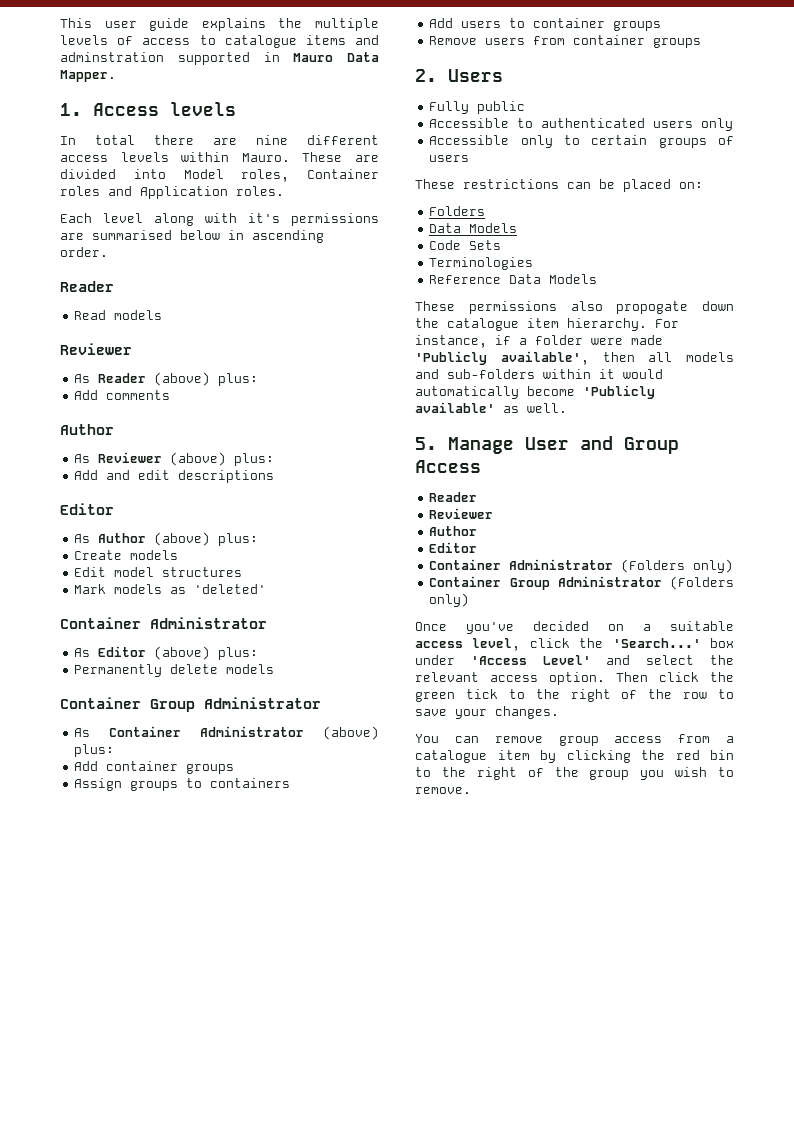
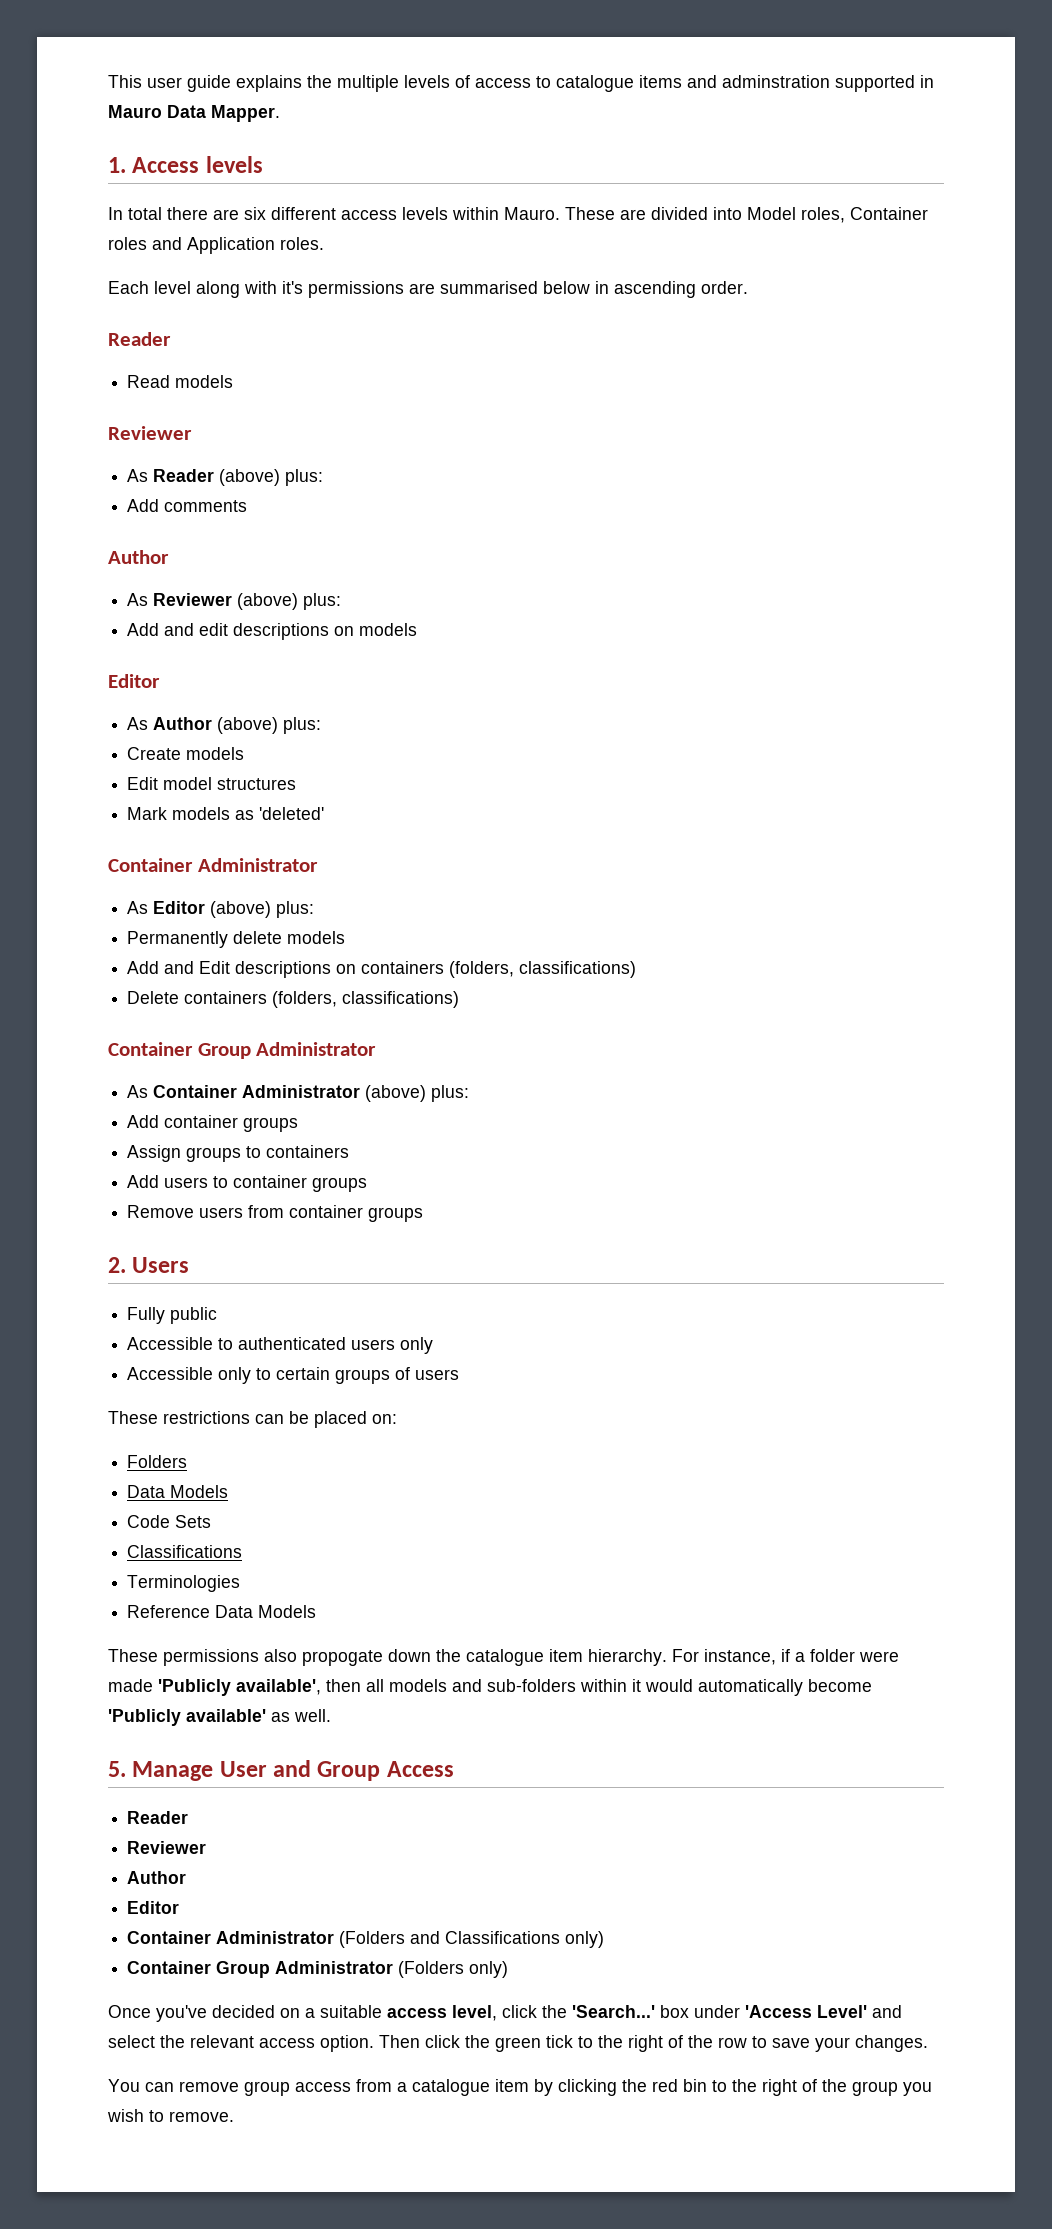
- In total there are nine different access levels within Mauro.
+ In total there are six different access levels within Mauro.
- Add and edit descriptions
+ Add and edit descriptions on models
+ Add and Edit descriptions on containers (folders, classifications)
+ Delete containers (folders, classifications)
  Code Sets
+ Classifications
- Container Administrator (Folders only)
+ Container Administrator (Folders and Classifications only)

